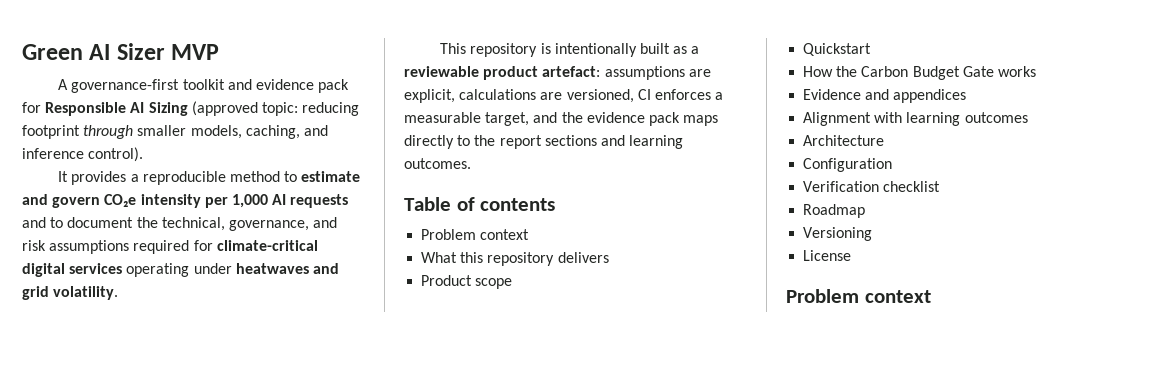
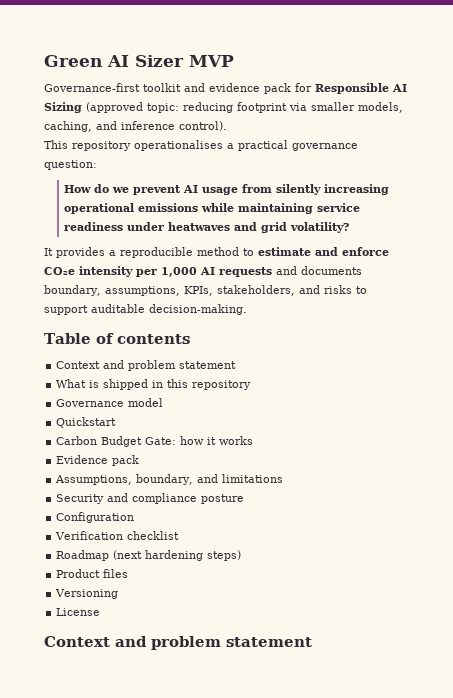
- A governance-first toolkit and evidence pack for Responsible AI Sizing (approved topic: reducing footprint through smaller models, caching, and inference control).
+ Governance-first toolkit and evidence pack for Responsible AI Sizing (approved topic: reducing footprint via smaller models, caching, and inference control).
+ This repository operationalises a practical governance question:
+ How do we prevent AI usage from silently increasing operational emissions while maintaining service readiness under heatwaves and grid volatility?
- It provides a reproducible method to estimate and govern CO₂e intensity per 1,000 AI requests and to document the technical, governance, and risk assumptions required for climate-critical digital services operating under heatwaves and grid volatility.
- This repository is intentionally built as a reviewable product artefact: assumptions are explicit, calculations are versioned, CI enforces a measurable target, and the evidence pack maps directly to the report sections and learning outcomes.
+ It provides a reproducible method to estimate and enforce CO₂e intensity per 1,000 AI requests and documents boundary, assumptions, KPIs, stakeholders, and risks to support auditable decision-making.
  Table of contents
- Problem context
- What this repository delivers
- Product scope
+ Context and problem statement
+ What is shipped in this repository
+ Governance model
  Quickstart
- How the Carbon Budget Gate works
- Evidence and appendices
- Alignment with learning outcomes
- Architecture
+ Carbon Budget Gate: how it works
+ Evidence pack
+ Assumptions, boundary, and limitations
+ Security and compliance posture
  Configuration
  Verification checklist
- Roadmap
+ Roadmap (next hardening steps)
+ Product files
  Versioning
  License
- Problem context
+ Context and problem statement

